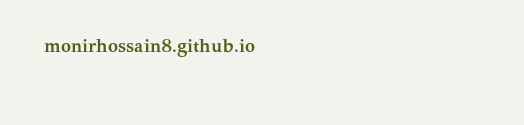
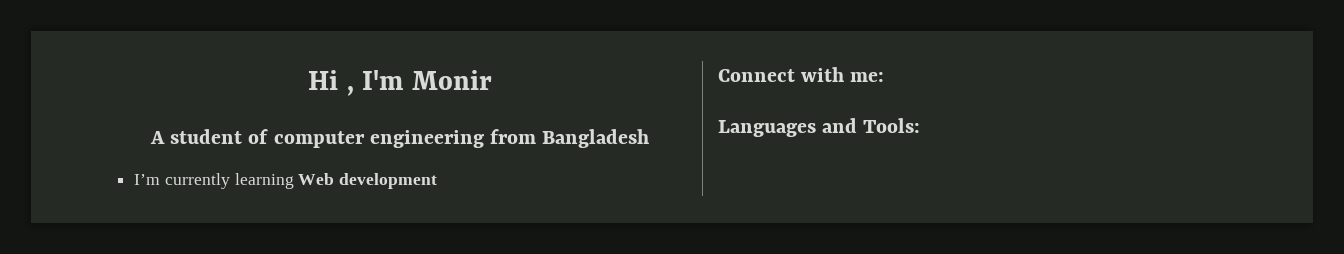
- monirhossain8.github.io
+ Hi , I'm Monir
+ A student of computer engineering from Bangladesh
+ I’m currently learning Web development
+ Connect with me:
+ Languages and Tools:

